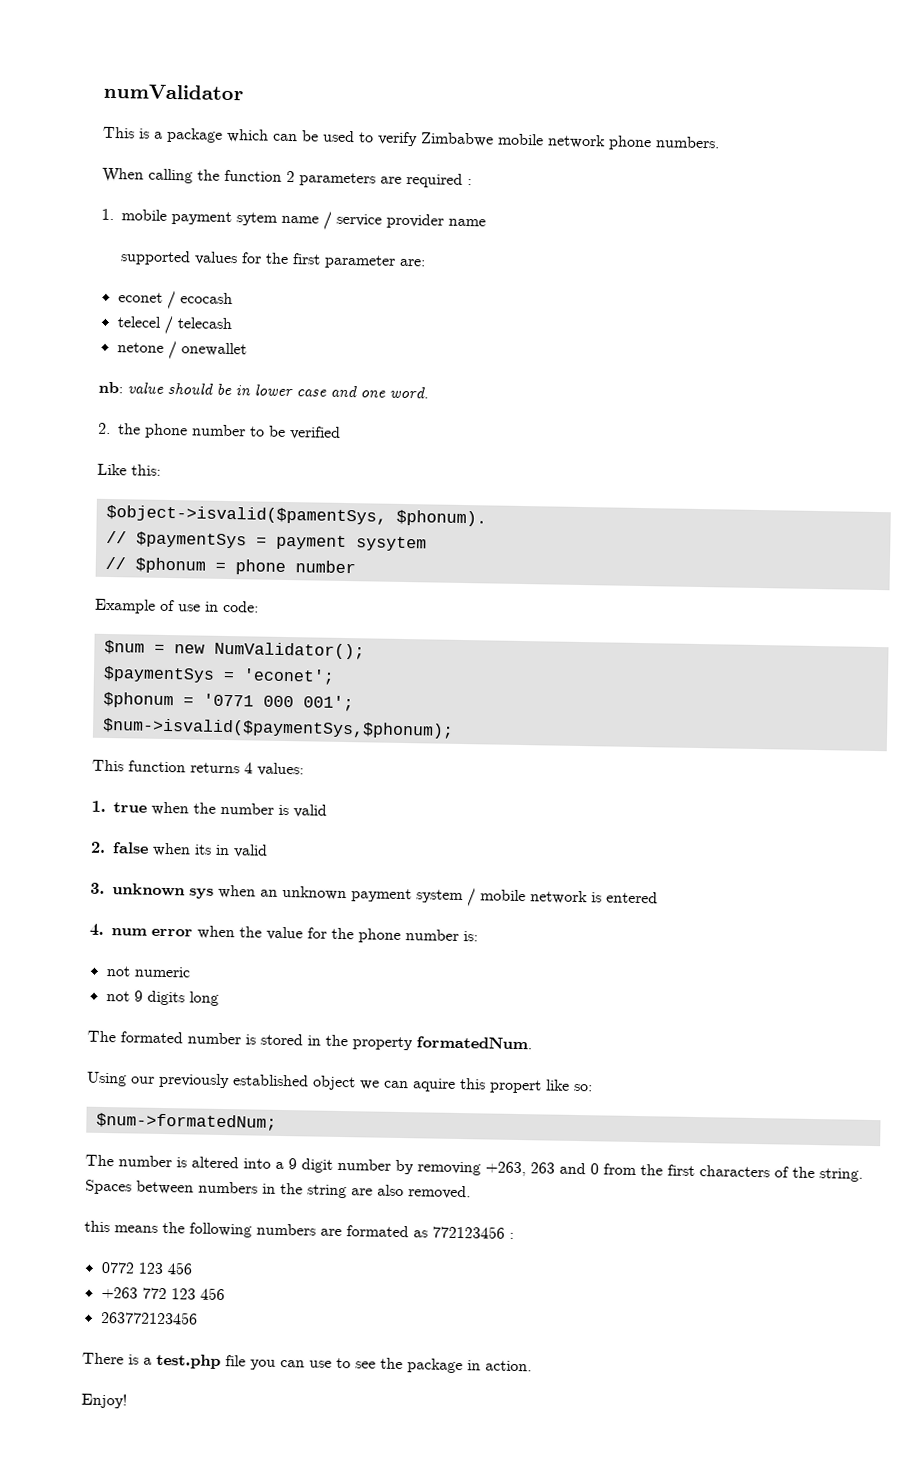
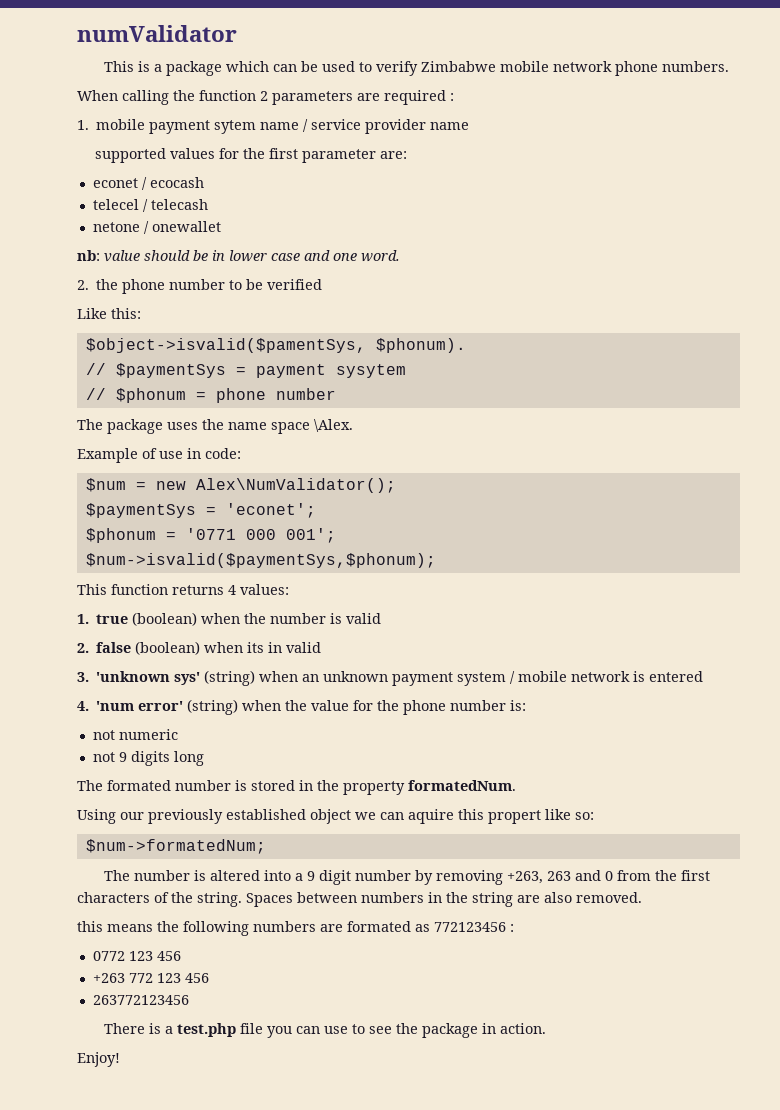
+ The package uses the name space \Alex.
- $num = new NumValidator();
+ $num = new Alex\NumValidator();
- 1. true when the number is valid
+ 1. true (boolean) when the number is valid
- 2. false when its in valid
+ 2. false (boolean) when its in valid
- 3. unknown sys when an unknown payment system / mobile network is entered
+ 3. 'unknown sys' (string) when an unknown payment system / mobile network is entered
- 4. num error when the value for the phone number is:
+ 4. 'num error' (string) when the value for the phone number is:

